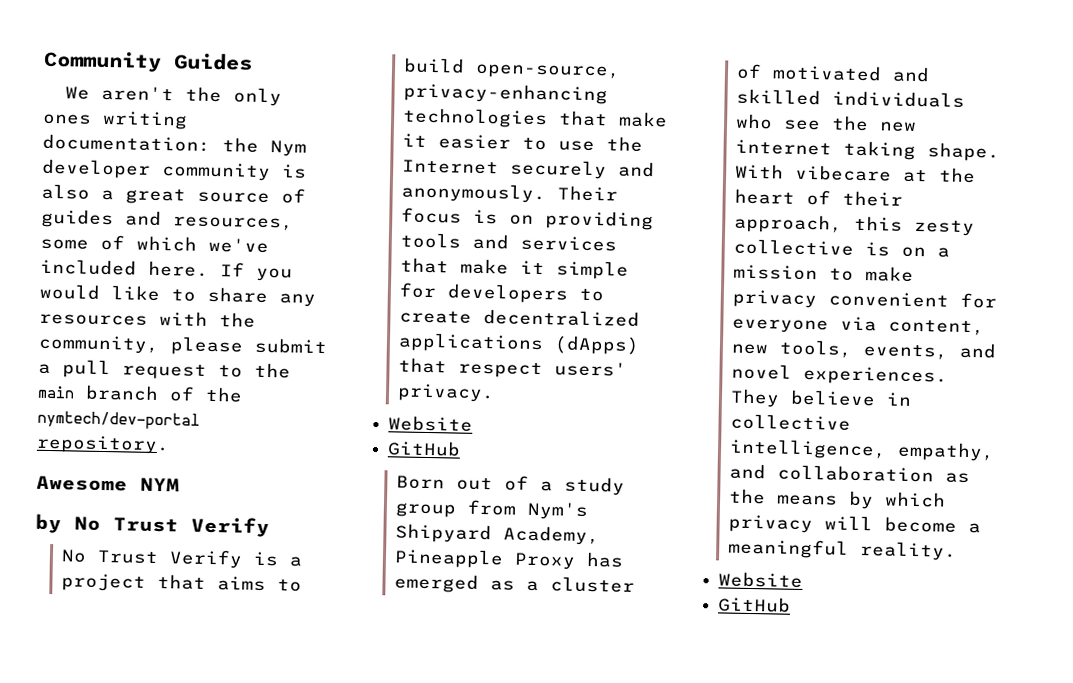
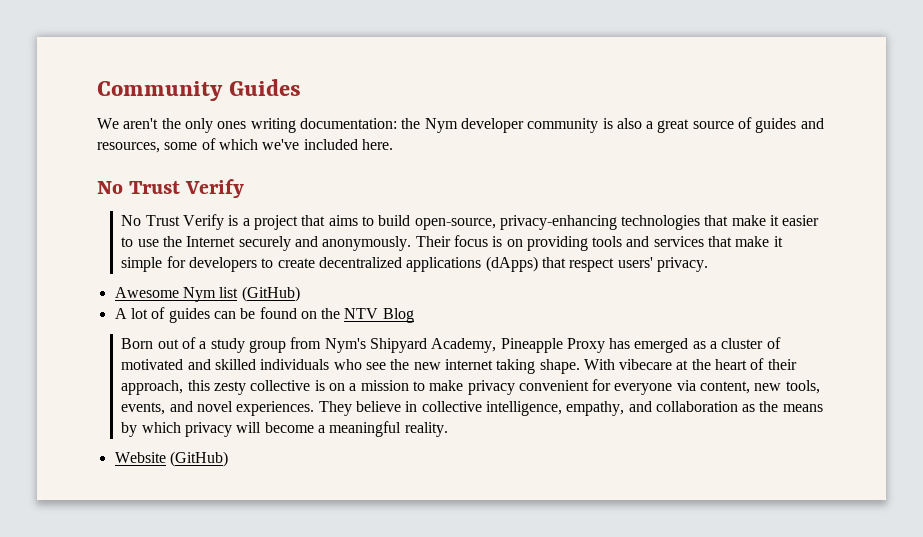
- We aren't the only ones writing documentation: the Nym developer community is also a great source of guides and resources, some of which we've included here. If you would like to share any resources with the community, please submit a pull request to the main branch of the nymtech/dev-portal repository.
- Awesome NYM
- by No Trust Verify
+ We aren't the only ones writing documentation: the Nym developer community is also a great source of guides and resources, some of which we've included here.
+ No Trust Verify
  Their focus is on providing tools and services that make it simple for developers to create decentralized applications (dApps) that respect users' privacy.
- Website
- GitHub
+ Awesome Nym list (GitHub)
+ A lot of guides can be found on the NTV Blog
  They believe in collective intelligence, empathy, and collaboration as the means by which privacy will become a meaningful reality.
- Website
- GitHub
+ Website (GitHub)

